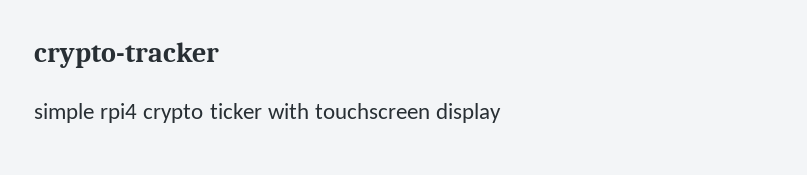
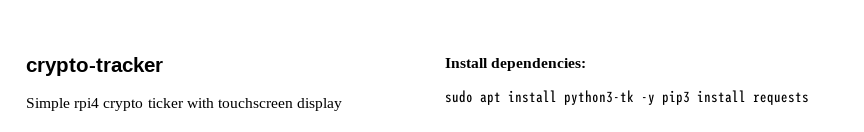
- simple rpi4 crypto ticker with touchscreen display
+ Simple rpi4 crypto ticker with touchscreen display
+ Install dependencies:
+ sudo apt install python3-tk -y pip3 install requests

